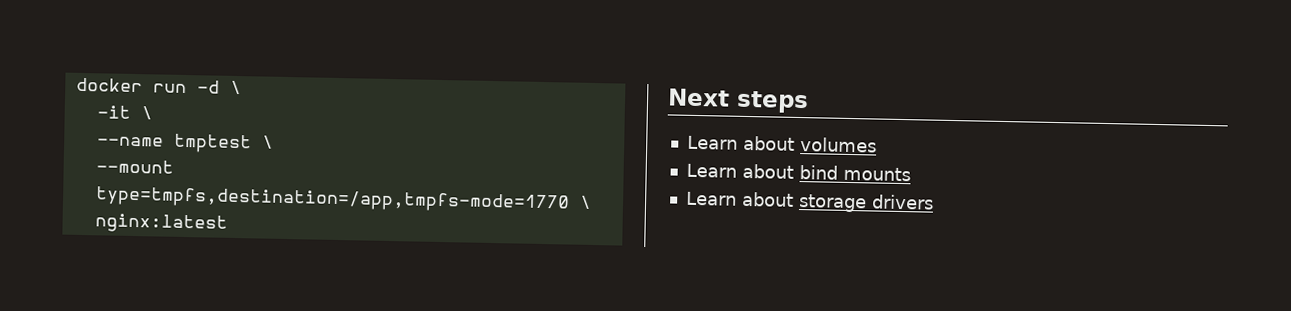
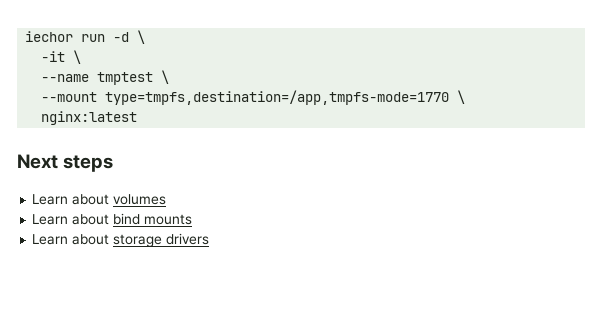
- docker run -d \
+ iechor run -d \

